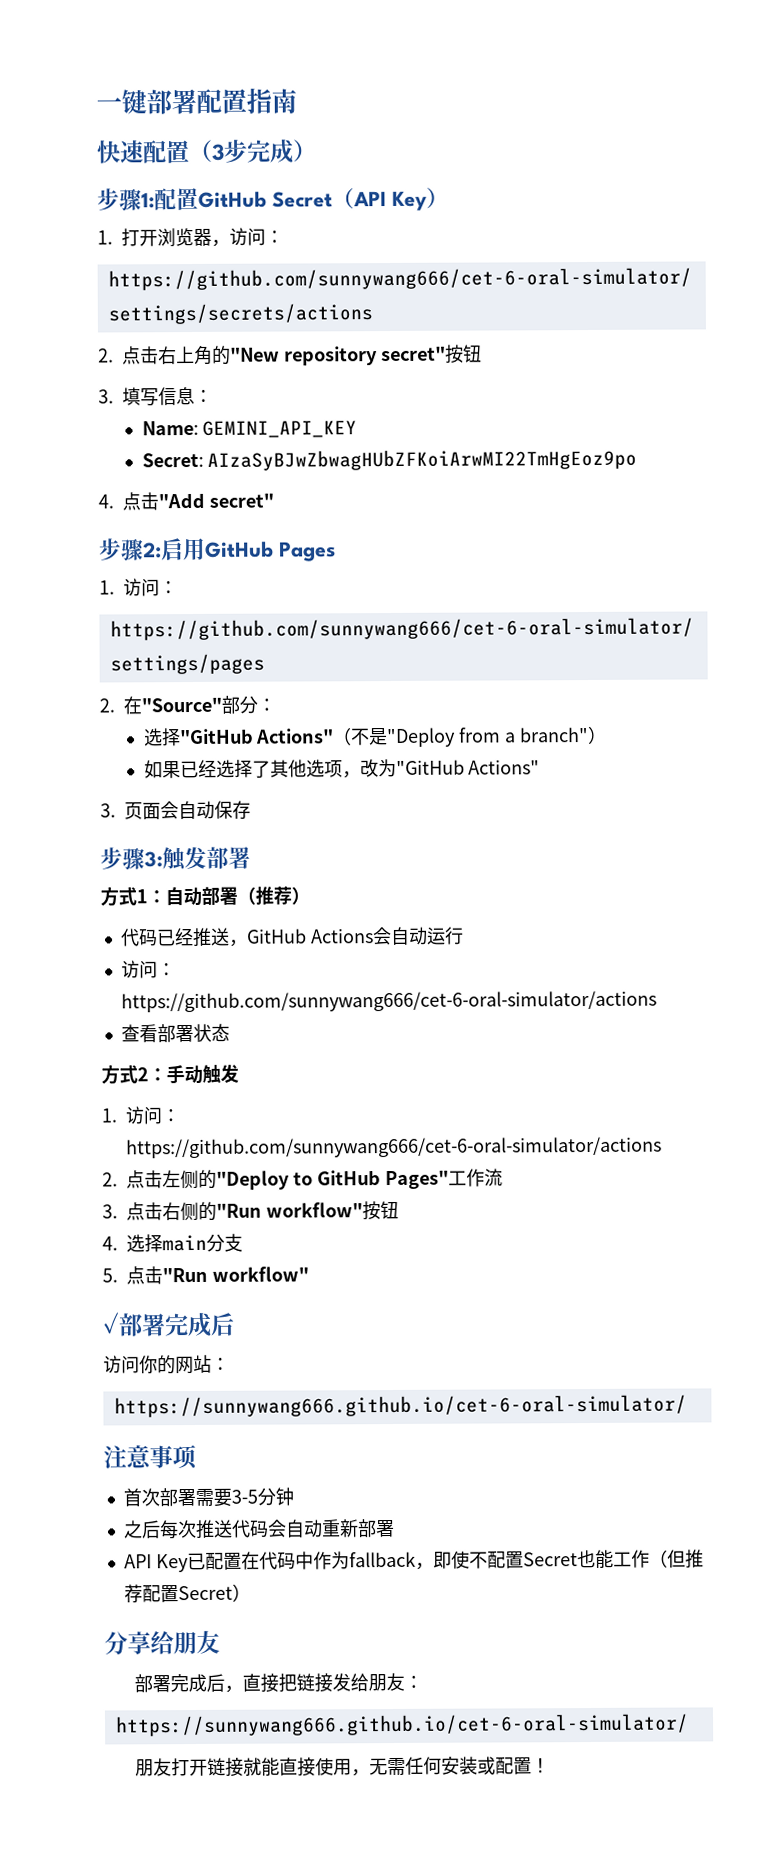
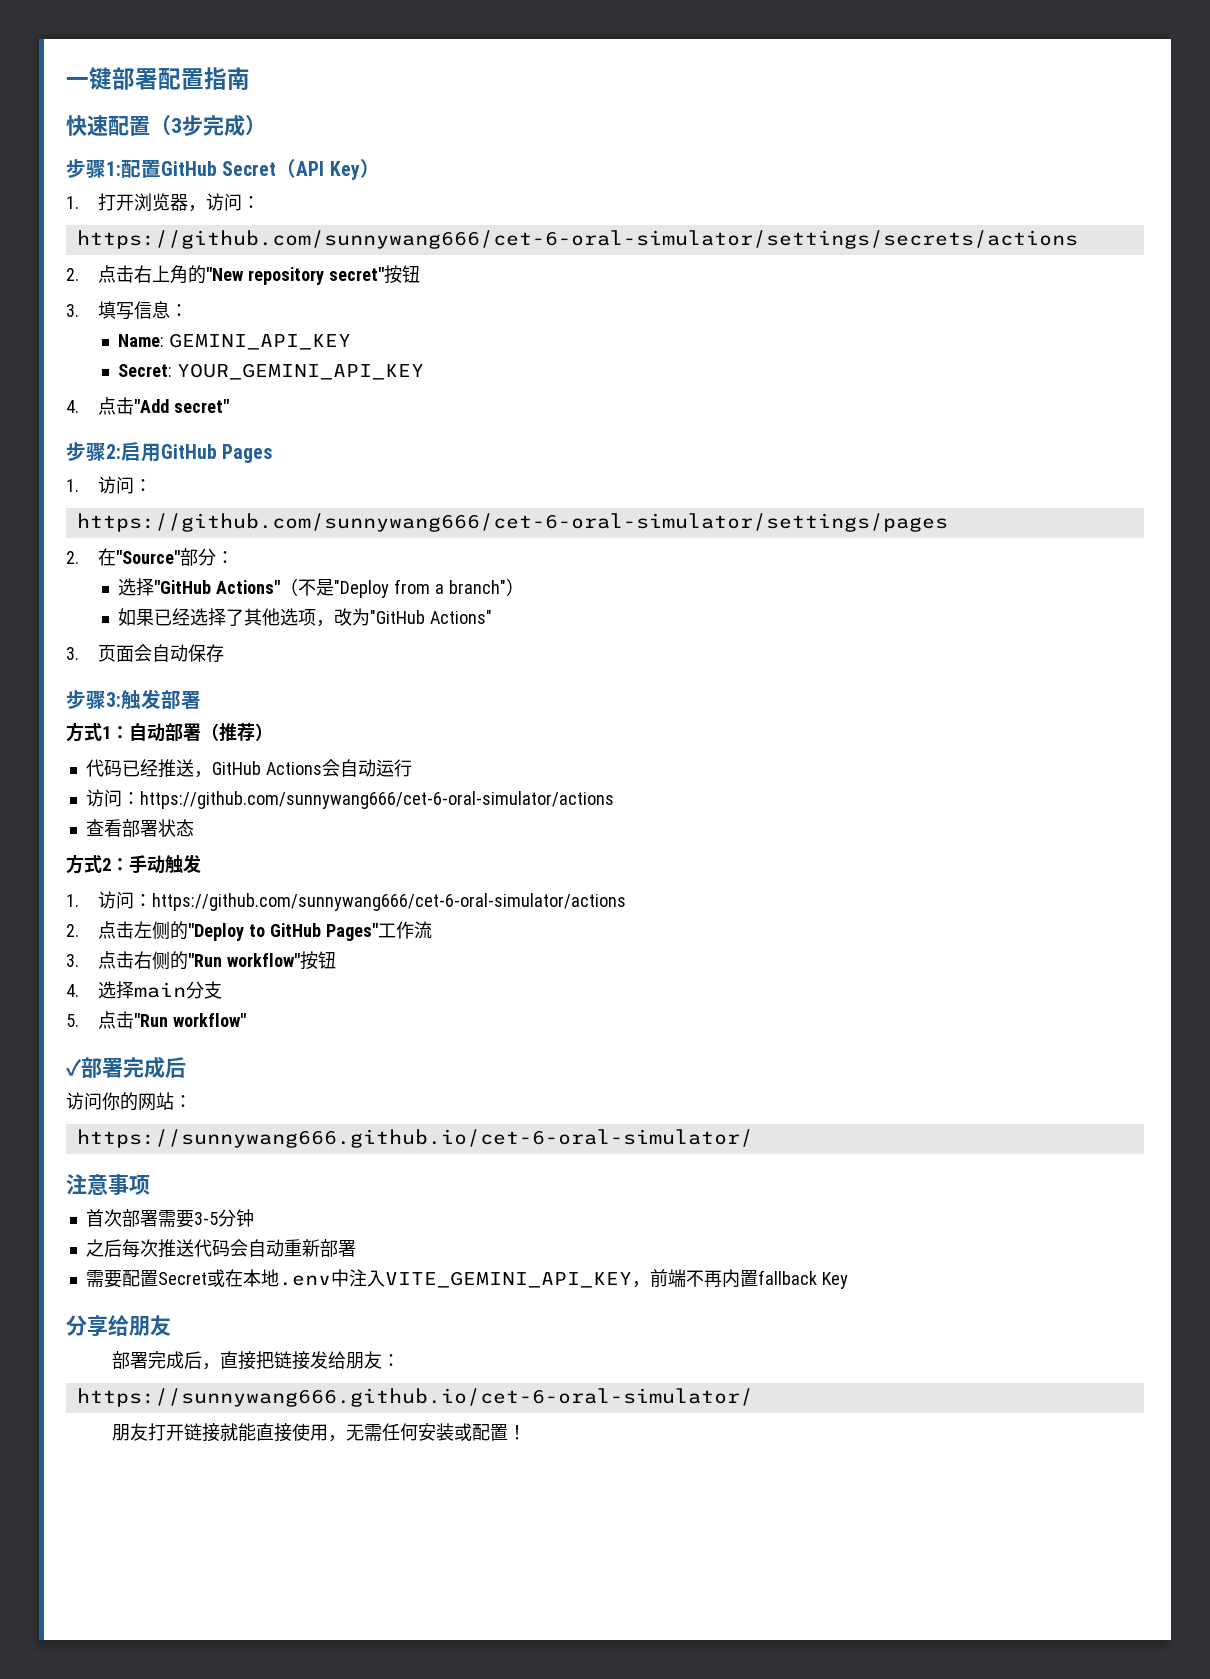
- Secret: AIzaSyBJwZbwagHUbZFKoiArwMI22TmHgEoz9po
+ Secret: YOUR_GEMINI_API_KEY
- API Key已配置在代码中作为fallback，即使不配置Secret也能工作（但推荐配置Secret）
+ 需要配置Secret或在本地.env中注入VITE_GEMINI_API_KEY，前端不再内置fallback Key

